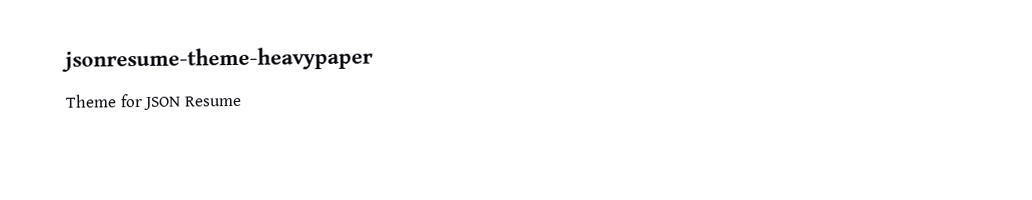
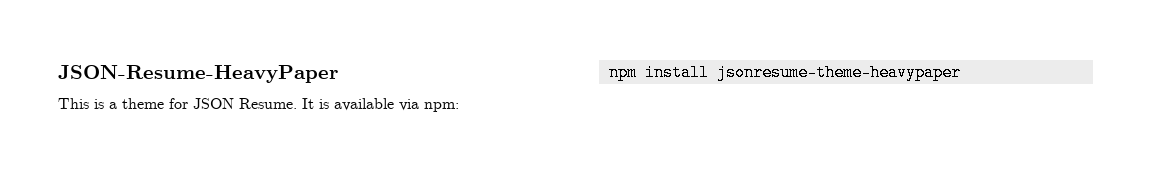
- jsonresume-theme-heavypaper
- Theme for JSON Resume
+ JSON-Resume-HeavyPaper
+ This is a theme for JSON Resume. It is available via npm:
+ npm install jsonresume-theme-heavypaper

